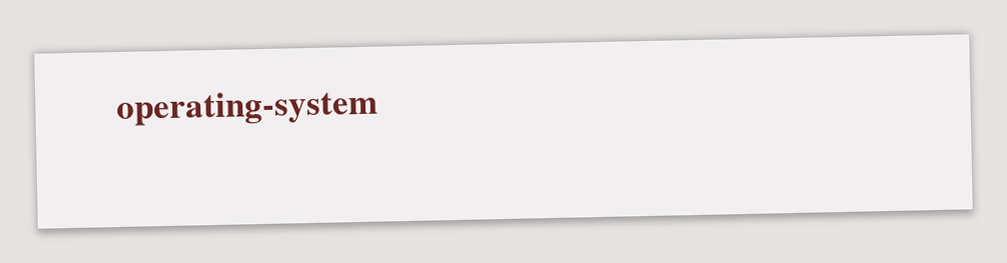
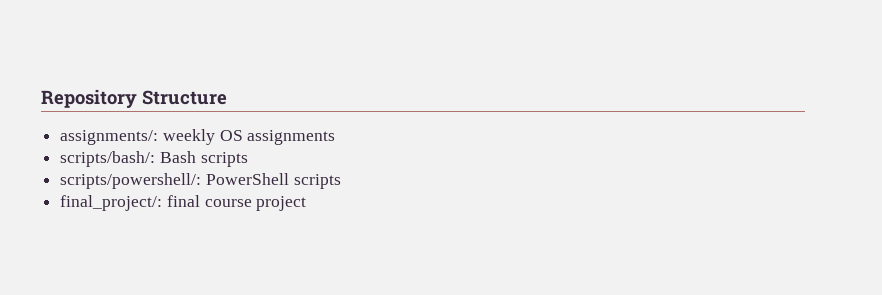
- operating-system
+ Repository Structure
+ assignments/: weekly OS assignments
+ scripts/bash/: Bash scripts
+ scripts/powershell/: PowerShell scripts
+ final_project/: final course project

